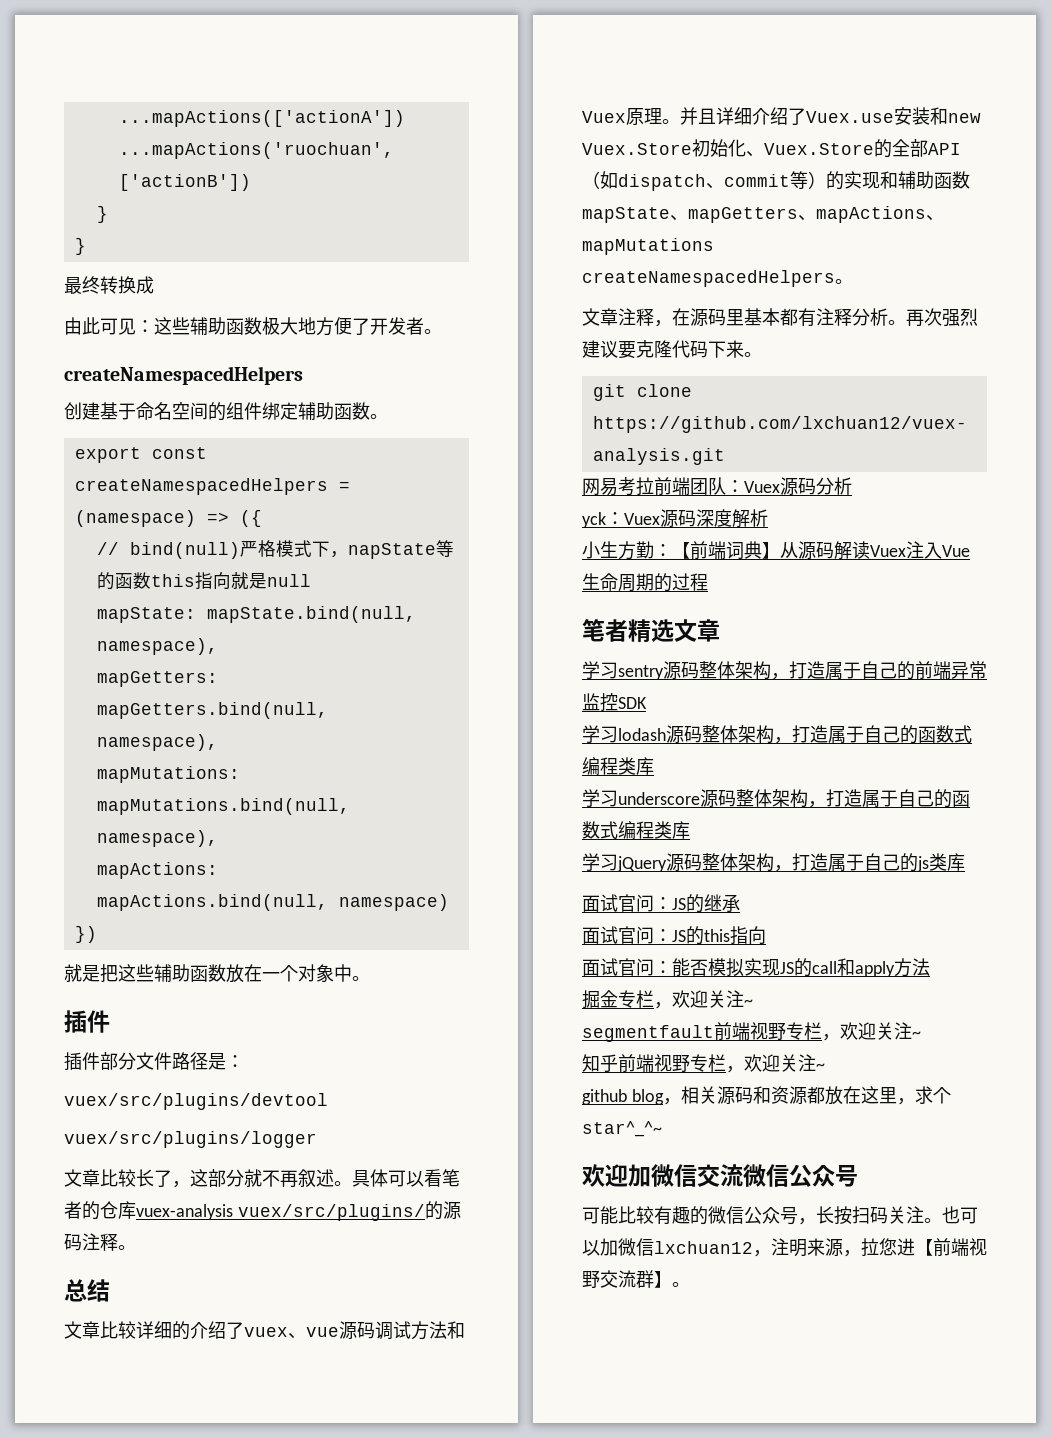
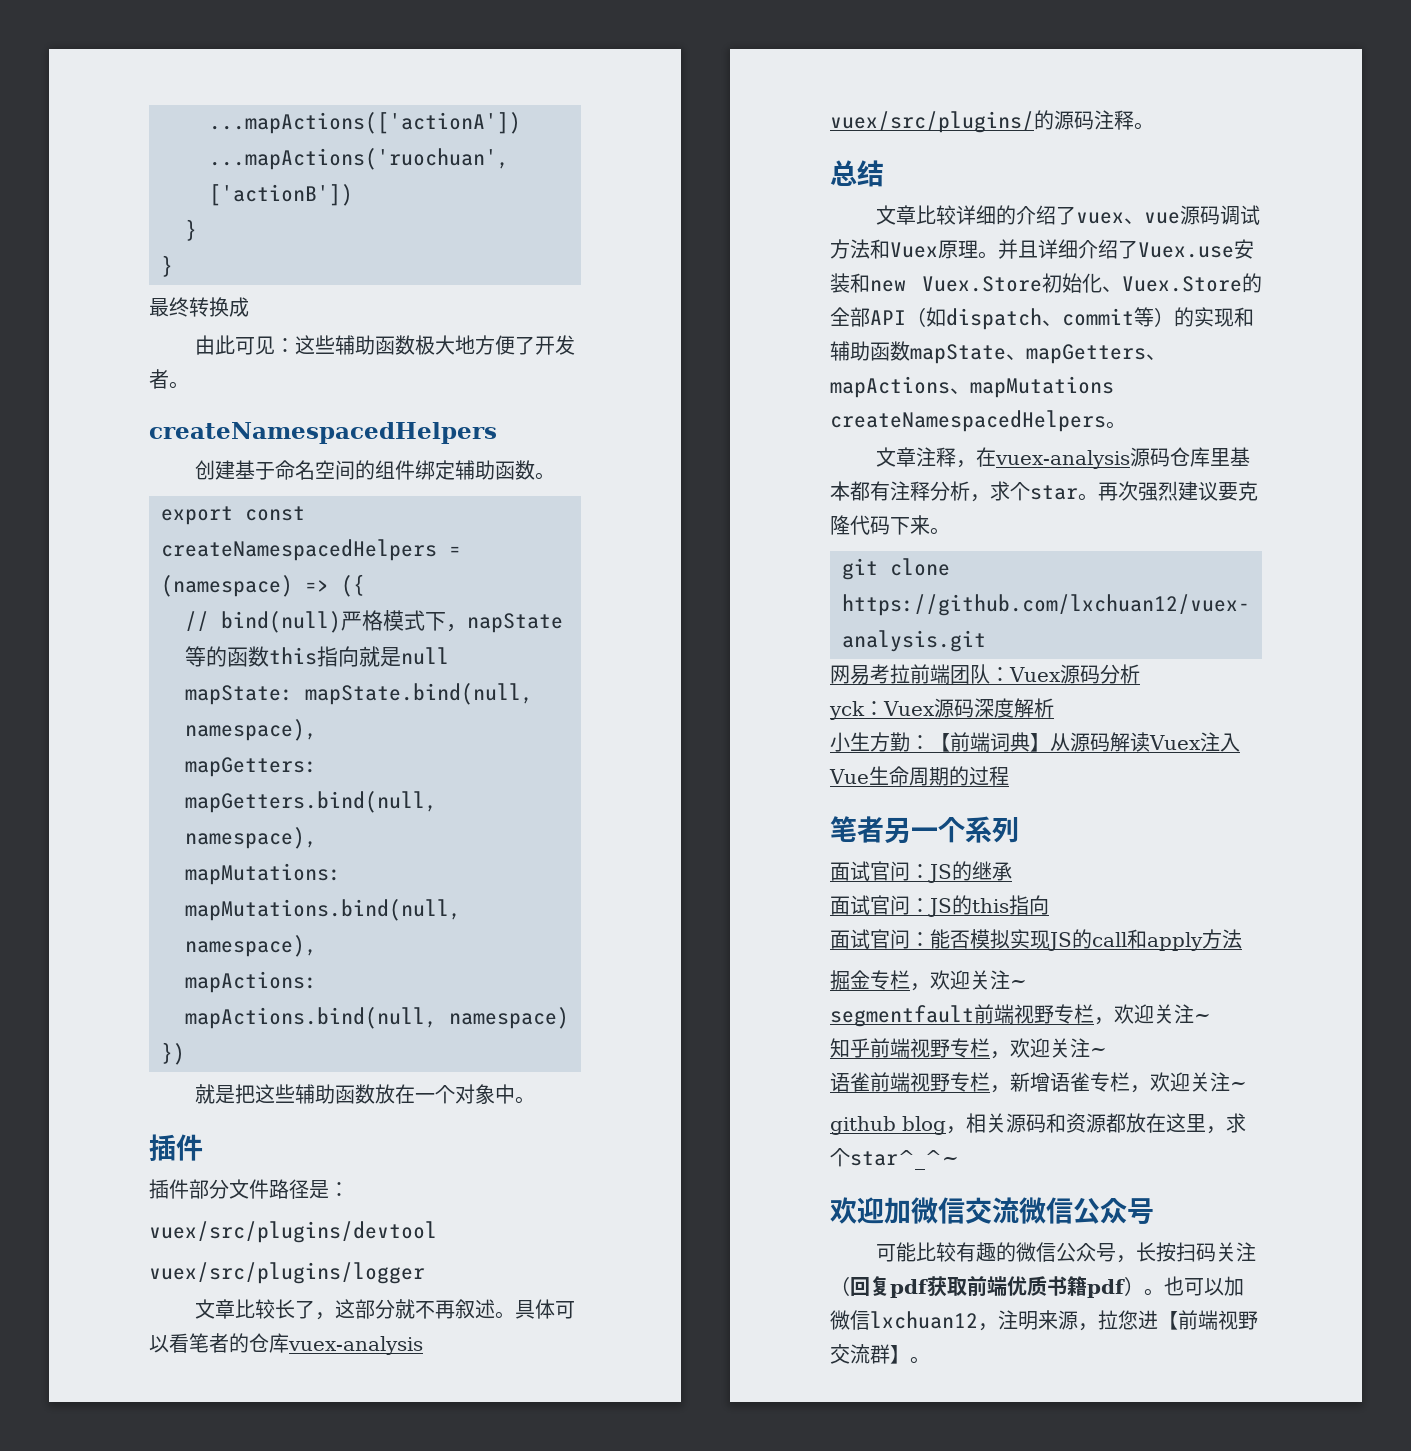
- 文章注释，在源码里基本都有注释分析。
+ 文章注释，在vuex-analysis源码仓库里基本都有注释分析，求个star。
- 笔者精选文章
- 学习sentry源码整体架构，打造属于自己的前端异常监控SDK
- 学习lodash源码整体架构，打造属于自己的函数式编程类库
- 学习underscore源码整体架构，打造属于自己的函数式编程类库
- 学习jQuery源码整体架构，打造属于自己的js类库
+ 笔者另一个系列
+ 语雀前端视野专栏，新增语雀专栏，欢迎关注~
- 可能比较有趣的微信公众号，长按扫码关注。
+ 可能比较有趣的微信公众号，长按扫码关注（回复pdf获取前端优质书籍pdf）。

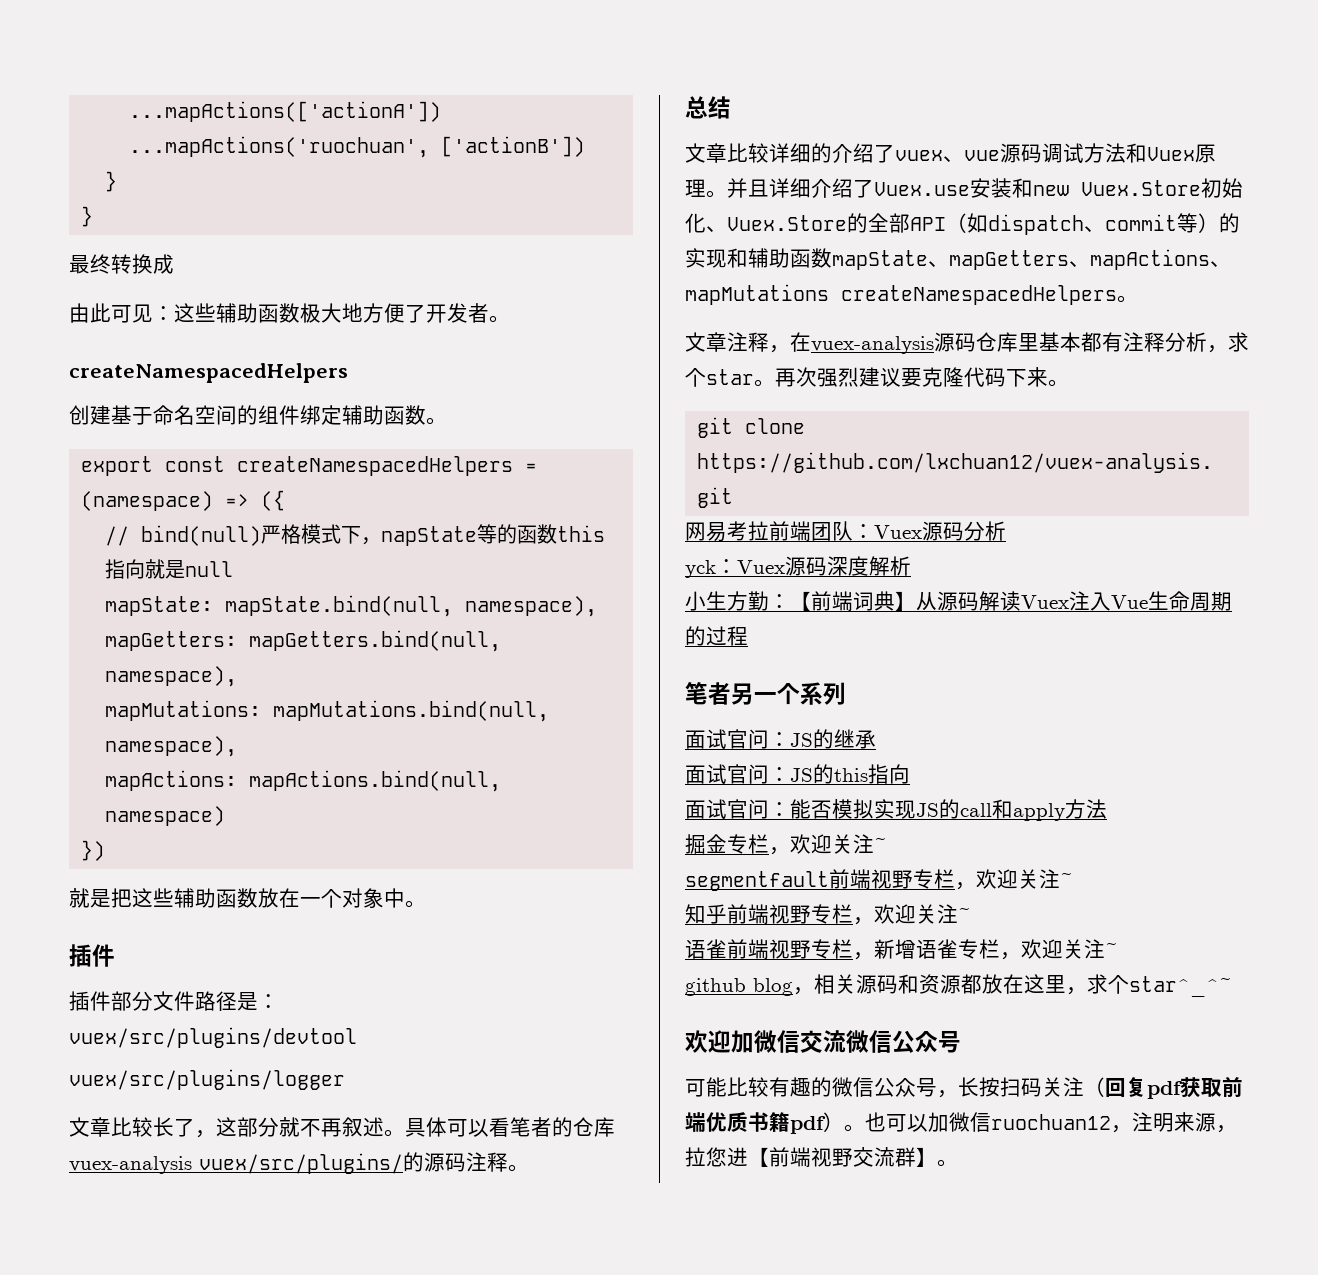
- 也可以加微信lxchuan12，注明来源，拉您进【前端视野交流群】。
+ 也可以加微信ruochuan12，注明来源，拉您进【前端视野交流群】。

